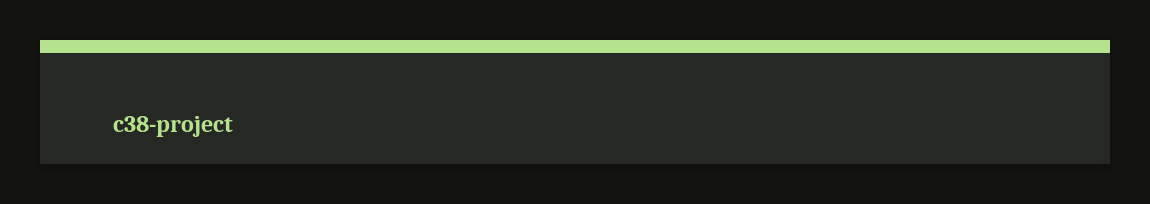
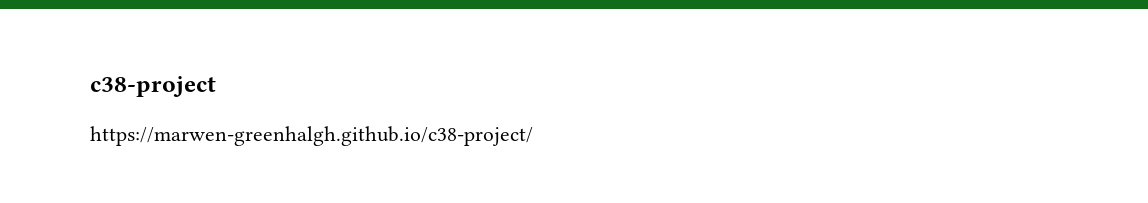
+ https://marwen-greenhalgh.github.io/c38-project/

